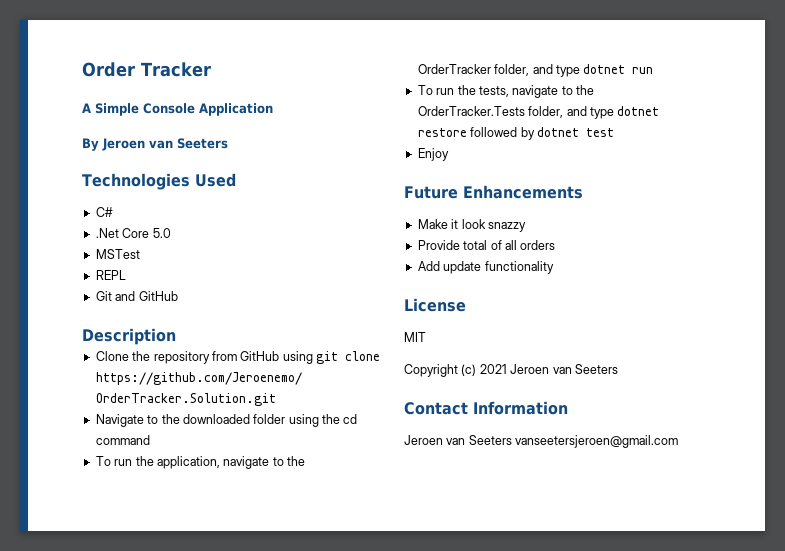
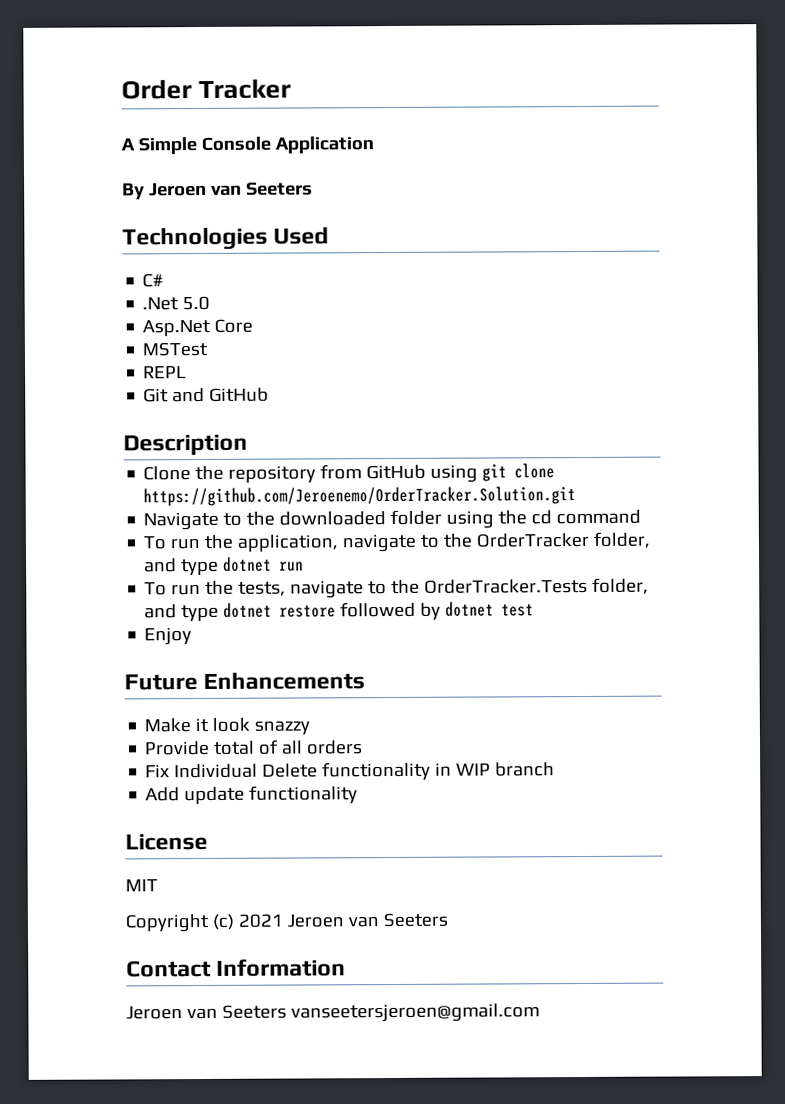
- .Net Core 5.0
+ .Net 5.0
+ Asp.Net Core
+ Fix Individual Delete functionality in WIP branch

